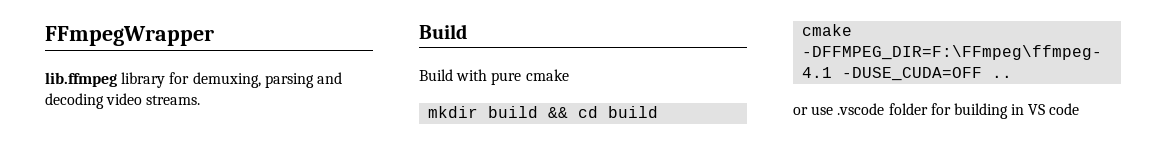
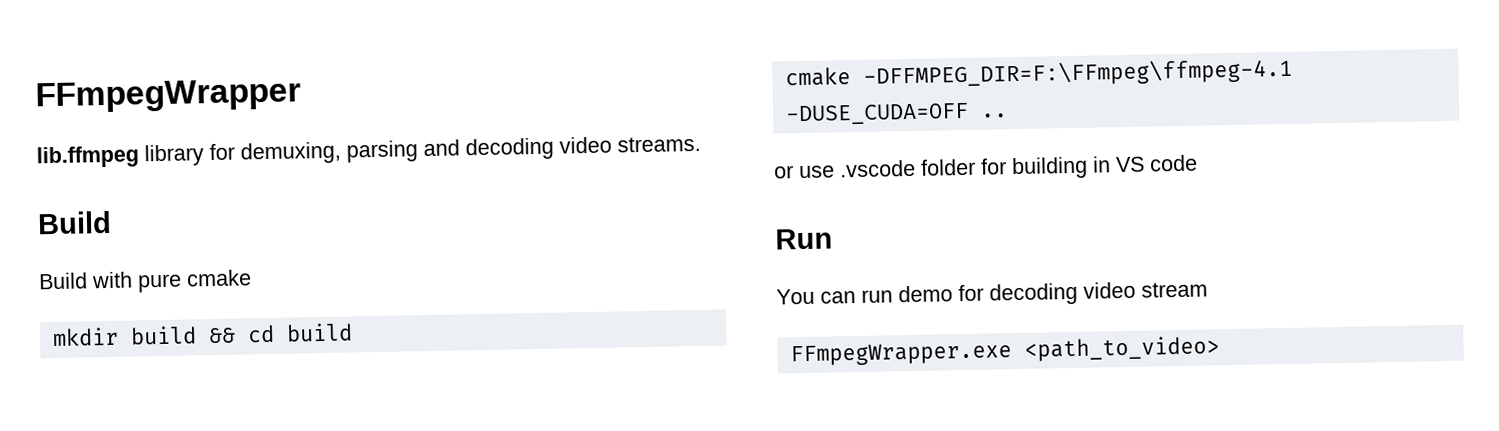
+ Run
+ You can run demo for decoding video stream
+ FFmpegWrapper.exe <path_to_video>

